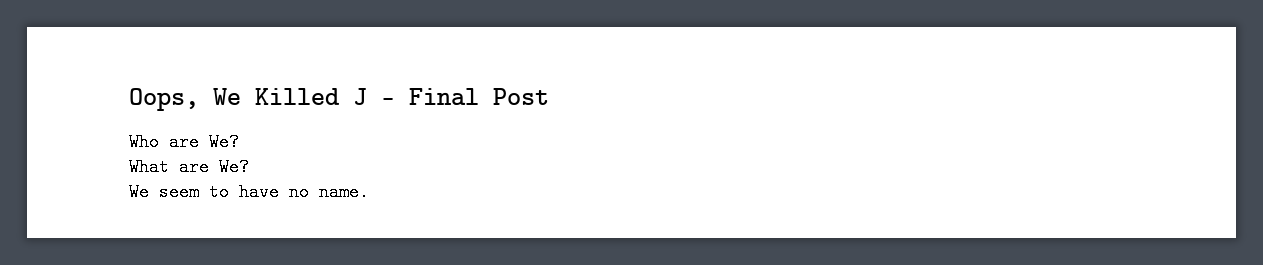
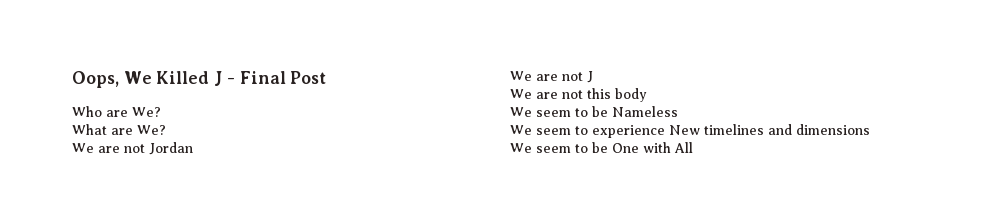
- We seem to have no name.
+ We are not Jordan
+ We are not J
+ We are not this body
+ We seem to be Nameless
+ We seem to experience New timelines and dimensions
+ We seem to be One with All

